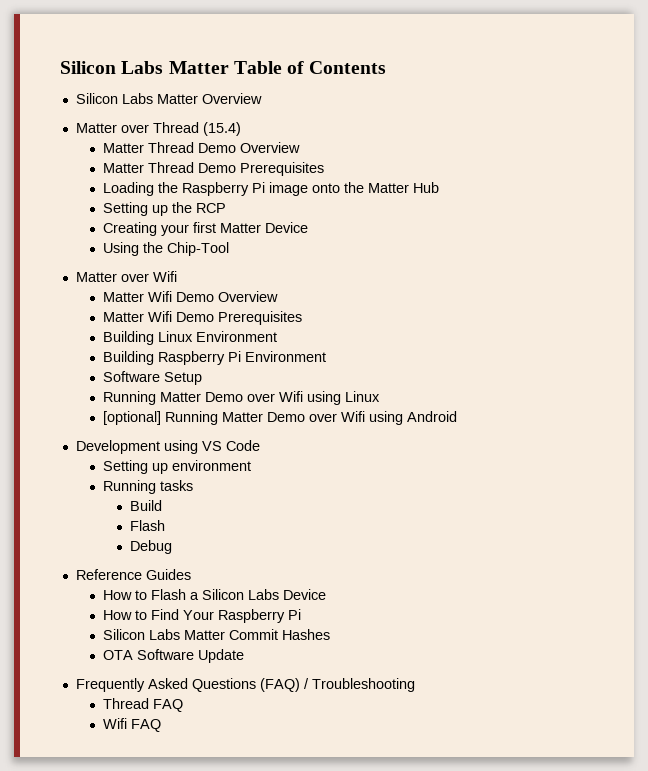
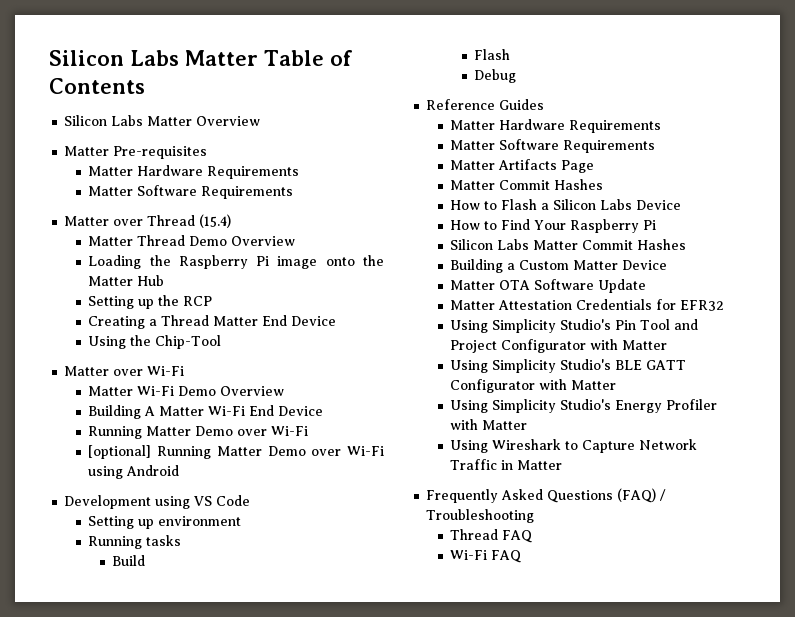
+ Matter Pre-requisites
+ Matter Hardware Requirements
+ Matter Software Requirements
- Matter Thread Demo Prerequisites
- Creating your first Matter Device
+ Creating a Thread Matter End Device
- Matter over Wifi
- Matter Wifi Demo Overview
- Matter Wifi Demo Prerequisites
- Building Linux Environment
- Building Raspberry Pi Environment
- Software Setup
- Running Matter Demo over Wifi using Linux
+ Matter over Wi-Fi
+ Matter Wi-Fi Demo Overview
+ Building A Matter Wi-Fi End Device
+ Running Matter Demo over Wi-Fi
- [optional] Running Matter Demo over Wifi using Android
+ [optional] Running Matter Demo over Wi-Fi using Android
  Reference Guides
+ Matter Hardware Requirements
+ Matter Software Requirements
+ Matter Artifacts Page
+ Matter Commit Hashes
- OTA Software Update
+ Building a Custom Matter Device
+ Matter OTA Software Update
+ Matter Attestation Credentials for EFR32
+ Using Simplicity Studio's Pin Tool and Project Configurator with Matter
+ Using Simplicity Studio's BLE GATT Configurator with Matter
+ Using Simplicity Studio's Energy Profiler with Matter
+ Using Wireshark to Capture Network Traffic in Matter
- Wifi FAQ
+ Wi-Fi FAQ

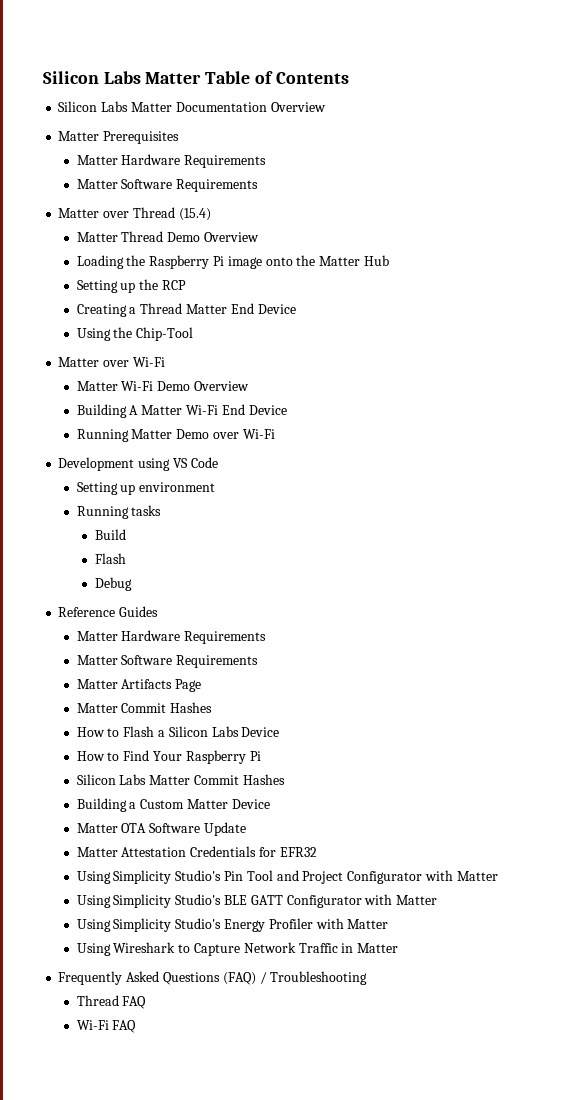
- Silicon Labs Matter Overview
+ Silicon Labs Matter Documentation Overview
- Matter Pre-requisites
+ Matter Prerequisites
- [optional] Running Matter Demo over Wi-Fi using Android

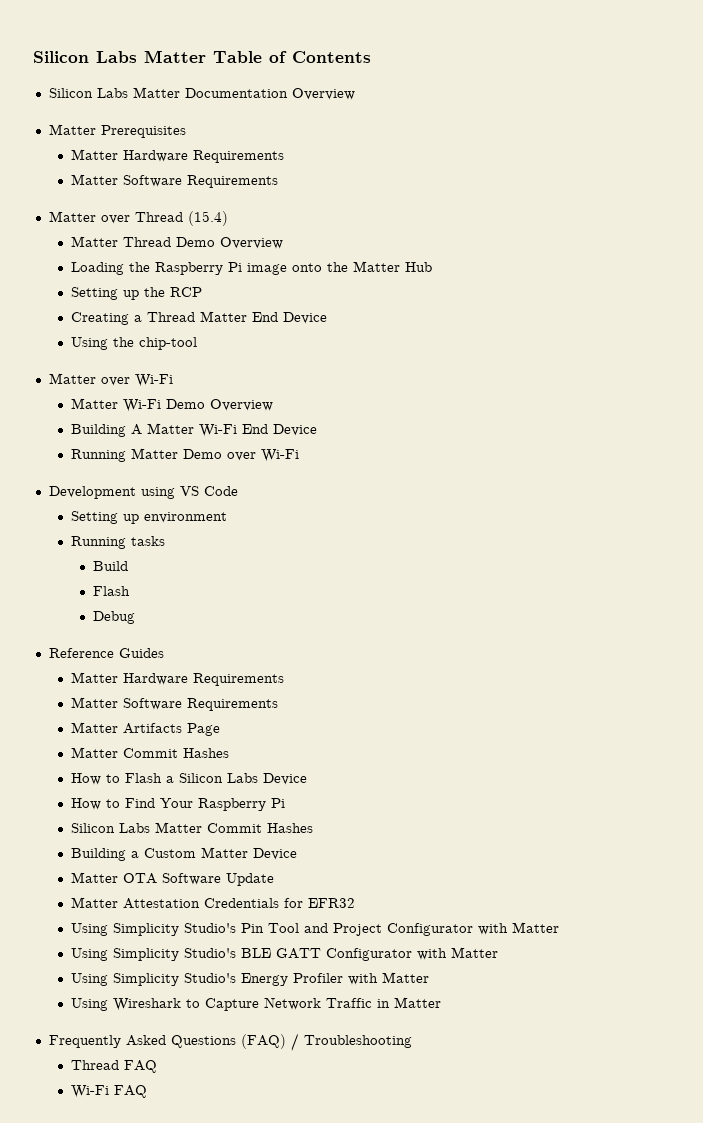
- Using the Chip-Tool
+ Using the chip-tool

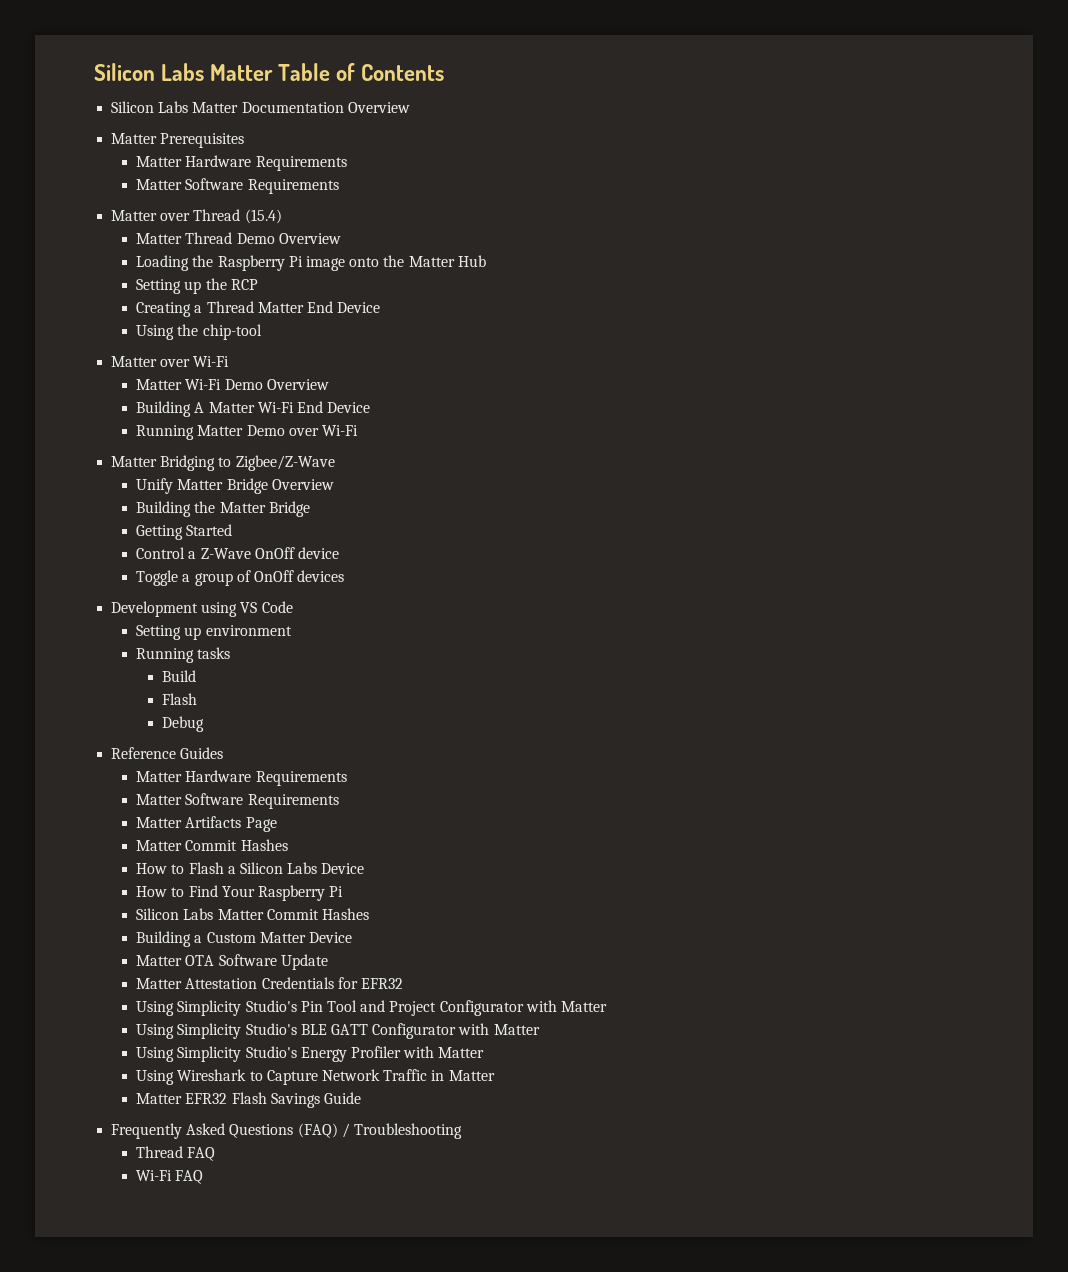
+ Matter Bridging to Zigbee/Z-Wave
+ Unify Matter Bridge Overview
+ Building the Matter Bridge
+ Getting Started
+ Control a Z-Wave OnOff device
+ Toggle a group of OnOff devices
+ Matter EFR32 Flash Savings Guide

